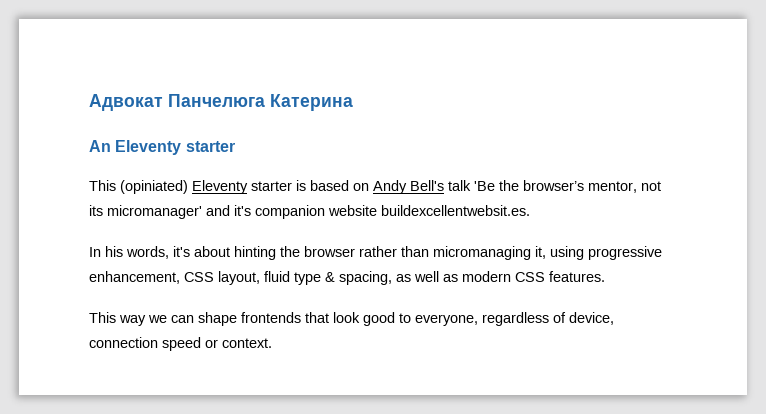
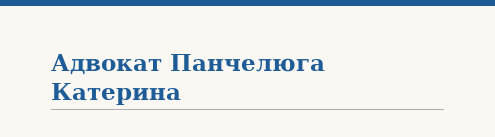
- An Eleventy starter
- This (opiniated) Eleventy starter is based on Andy Bell's talk 'Be the browser’s mentor, not its micromanager' and it's companion website buildexcellentwebsit.es.
- In his words, it's about hinting the browser rather than micromanaging it, using progressive enhancement, CSS layout, fluid type & spacing, as well as modern CSS features.
- This way we can shape frontends that look good to everyone, regardless of device, connection speed or context.

